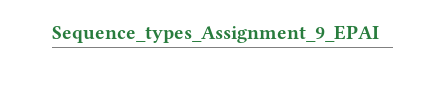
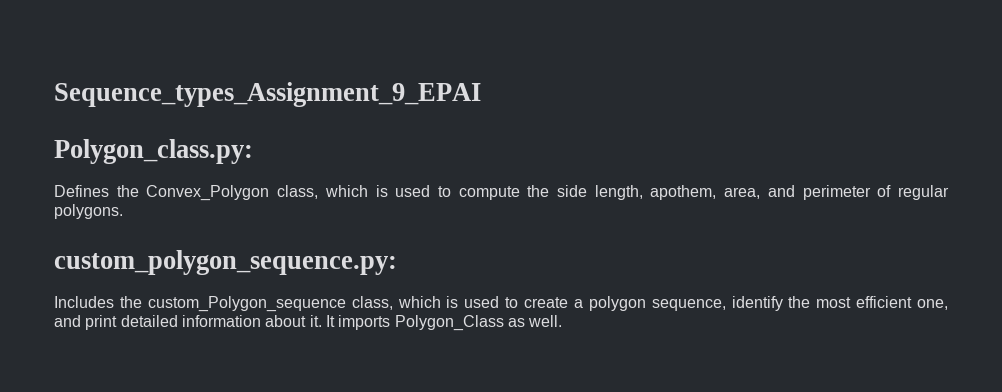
+ Polygon_class.py:
+ Defines the Convex_Polygon class, which is used to compute the side length, apothem, area, and perimeter of regular polygons.
+ custom_polygon_sequence.py:
+ Includes the custom_Polygon_sequence class, which is used to create a polygon sequence, identify the most efficient one, and print detailed information about it. It imports Polygon_Class as well.

